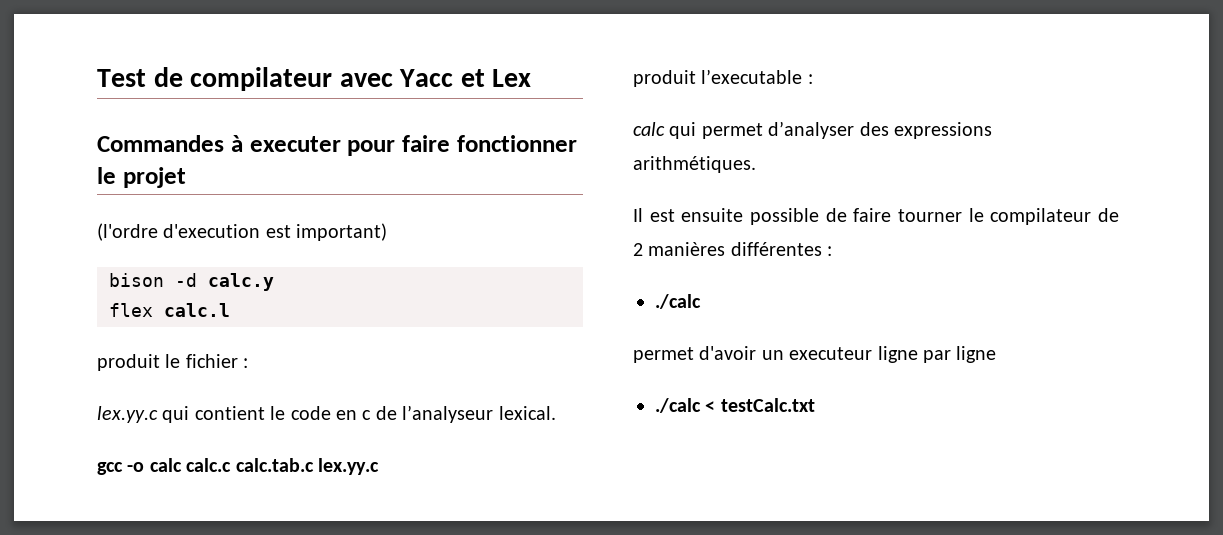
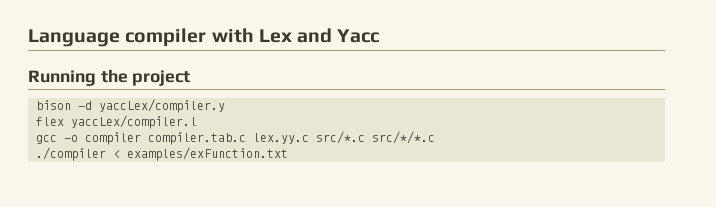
- Test de compilateur avec Yacc et Lex
- Commandes à executer pour faire fonctionner le projet
- (l'ordre d'execution est important)
+ Language compiler with Lex and Yacc
+ Running the project
- bison -d calc.y
+ bison -d yaccLex/compiler.y
- flex calc.l
- produit le fichier :
- lex.yy.c qui contient le code en c de l’analyseur lexical.
- gcc -o calc calc.c calc.tab.c lex.yy.c
- produit l’executable :
- calc qui permet d’analyser des expressions arithmétiques.
- Il est ensuite possible de faire tourner le compilateur de 2 manières différentes :
- ./calc
- permet d'avoir un executeur ligne par ligne
- ./calc < testCalc.txt
+ flex yaccLex/compiler.l
+ gcc -o compiler compiler.tab.c lex.yy.c src/*.c src/*/*.c
+ ./compiler < examples/exFunction.txt

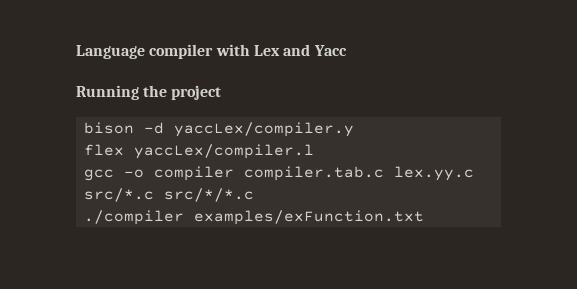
- ./compiler < examples/exFunction.txt
+ ./compiler examples/exFunction.txt

